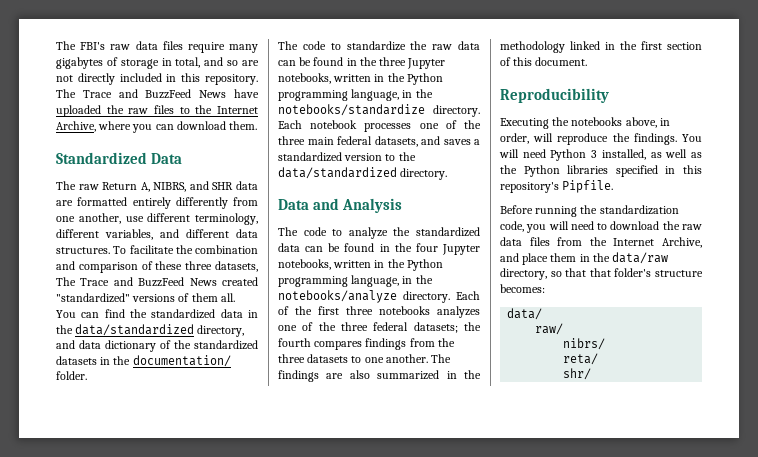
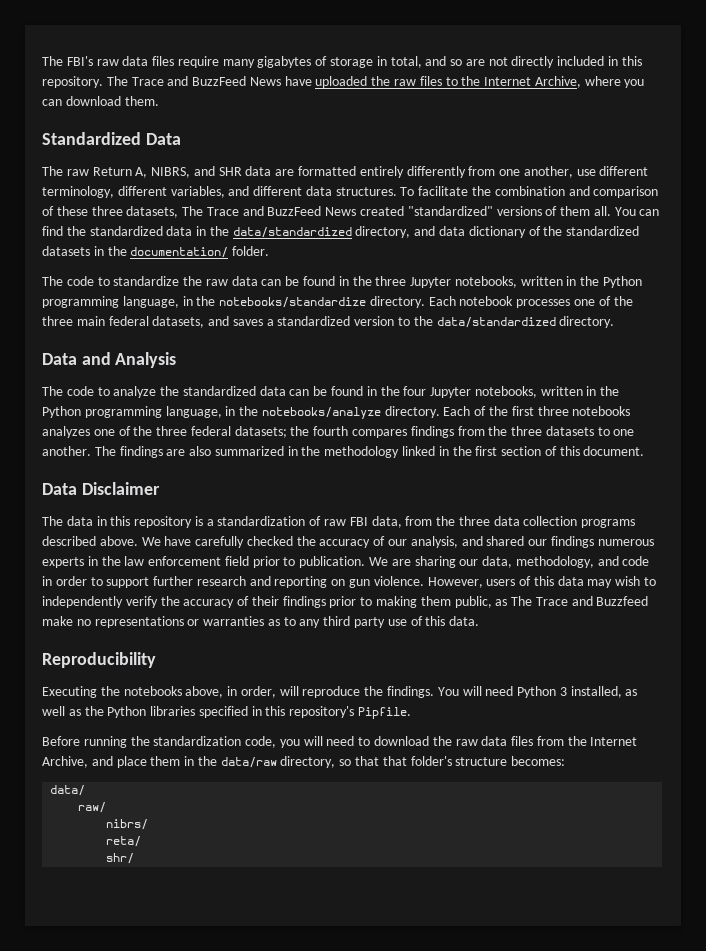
+ Data Disclaimer
+ The data in this repository is a standardization of raw FBI data, from the three data collection programs described above. We have carefully checked the accuracy of our analysis, and shared our findings numerous experts in the law enforcement field prior to publication. We are sharing our data, methodology, and code in order to support further research and reporting on gun violence. However, users of this data may wish to independently verify the accuracy of their findings prior to making them public, as The Trace and Buzzfeed make no representations or warranties as to any third party use of this data.

